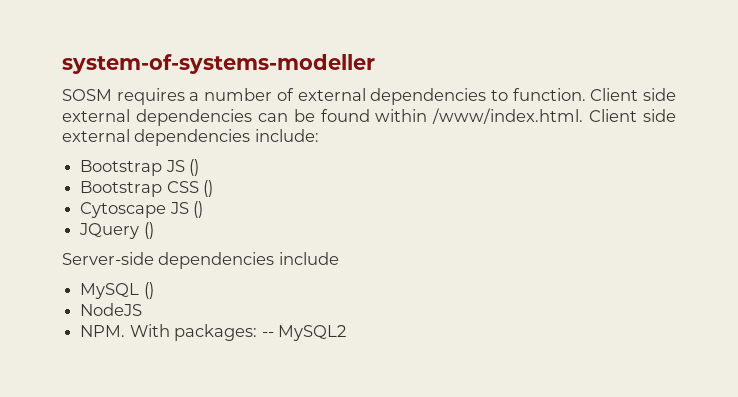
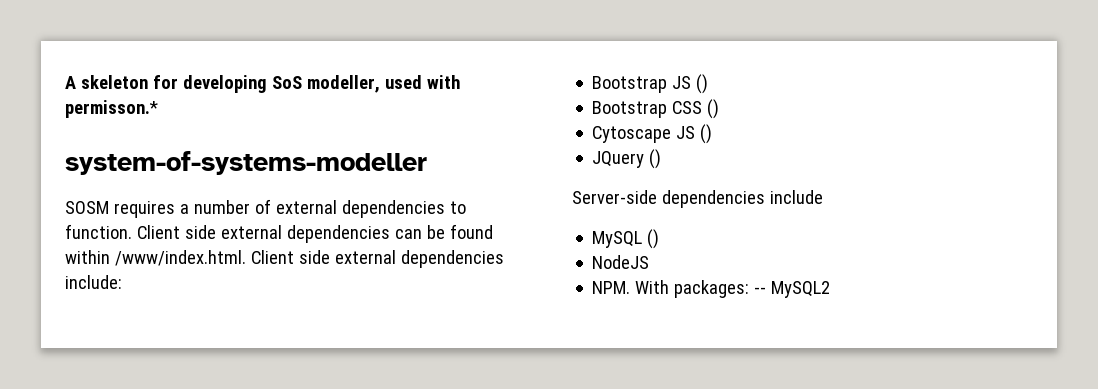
+ A skeleton for developing SoS modeller, used with permisson.*

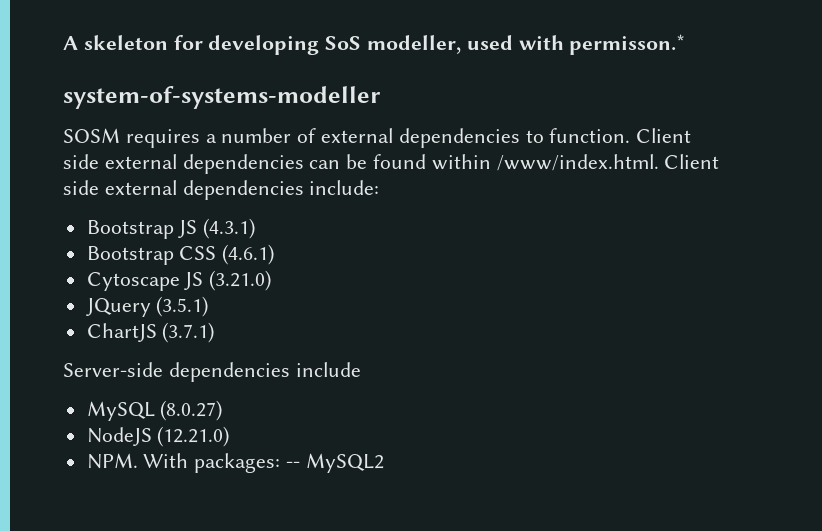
- Bootstrap JS ()
+ Bootstrap JS (4.3.1)
- Bootstrap CSS ()
+ Bootstrap CSS (4.6.1)
- Cytoscape JS ()
+ Cytoscape JS (3.21.0)
- JQuery ()
+ JQuery (3.5.1)
+ ChartJS (3.7.1)
- MySQL ()
+ MySQL (8.0.27)
- NodeJS
+ NodeJS (12.21.0)

